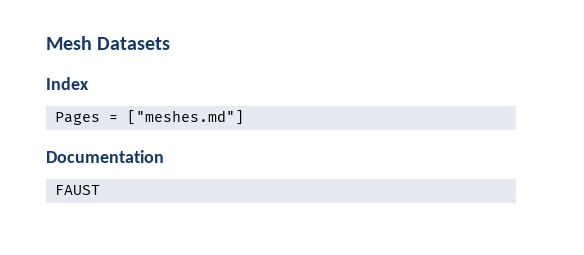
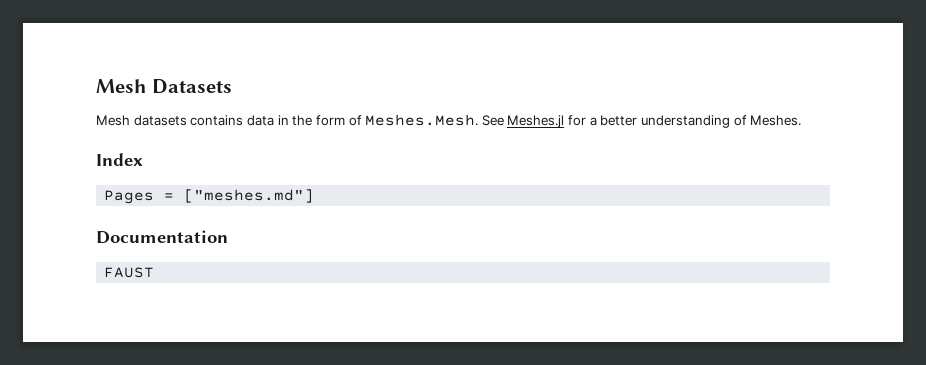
+ Mesh datasets contains data in the form of Meshes.Mesh. See Meshes.jl for a better understanding of Meshes.

